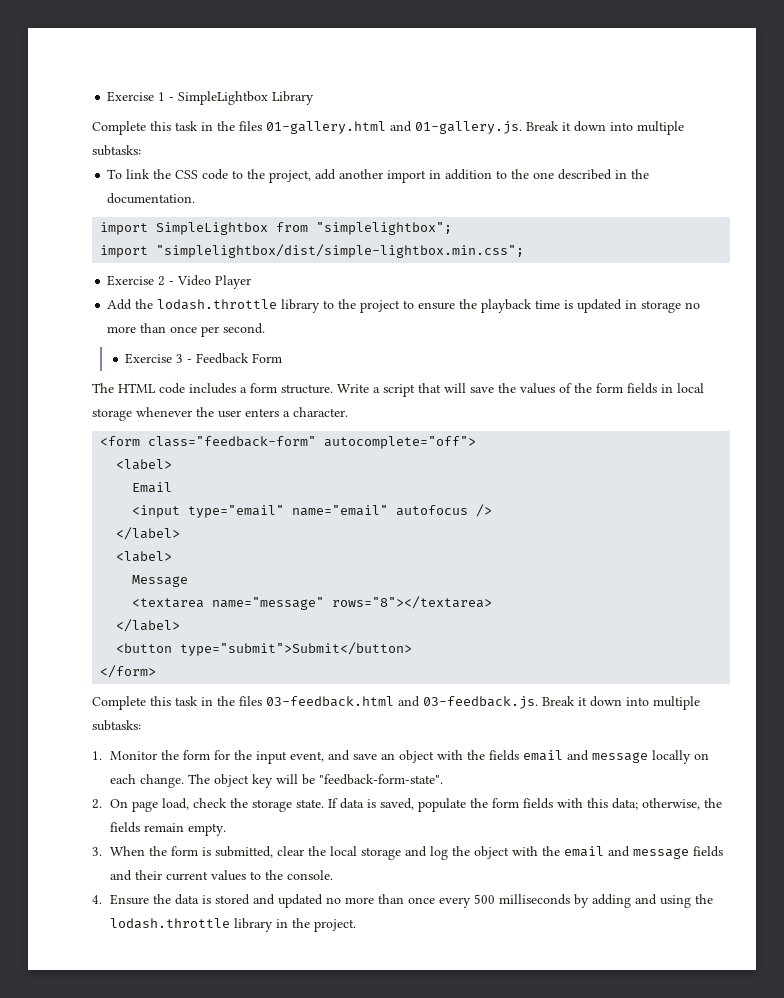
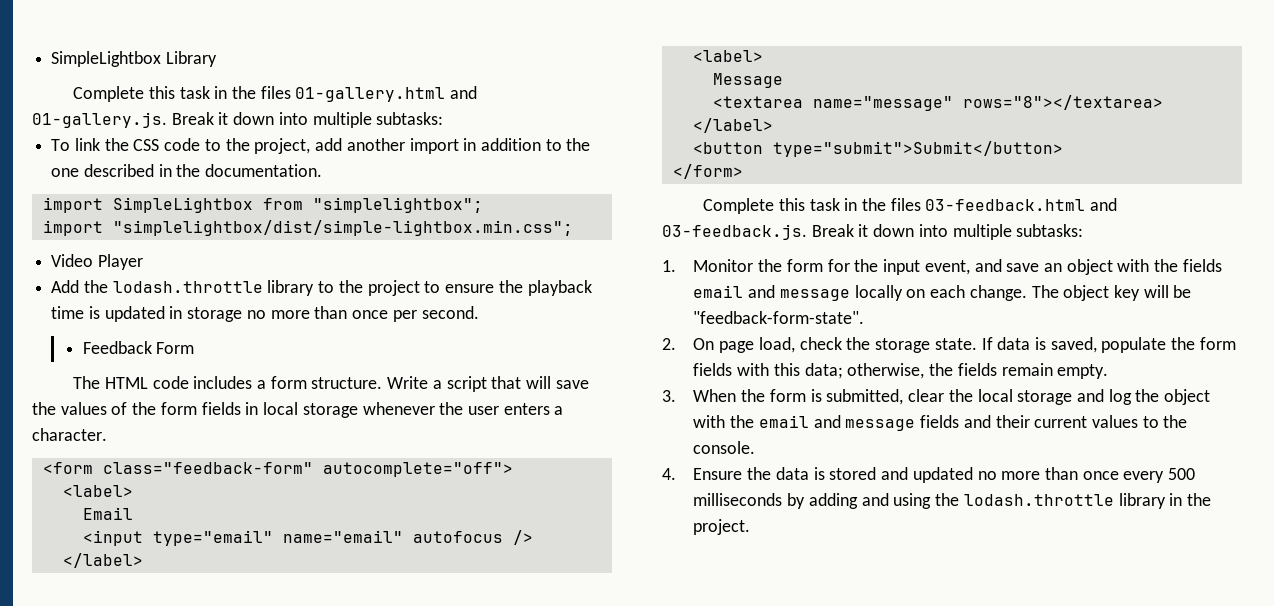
- Exercise 1 - SimpleLightbox Library
+ SimpleLightbox Library
- Exercise 2 - Video Player
+ Video Player
- Exercise 3 - Feedback Form
+ Feedback Form

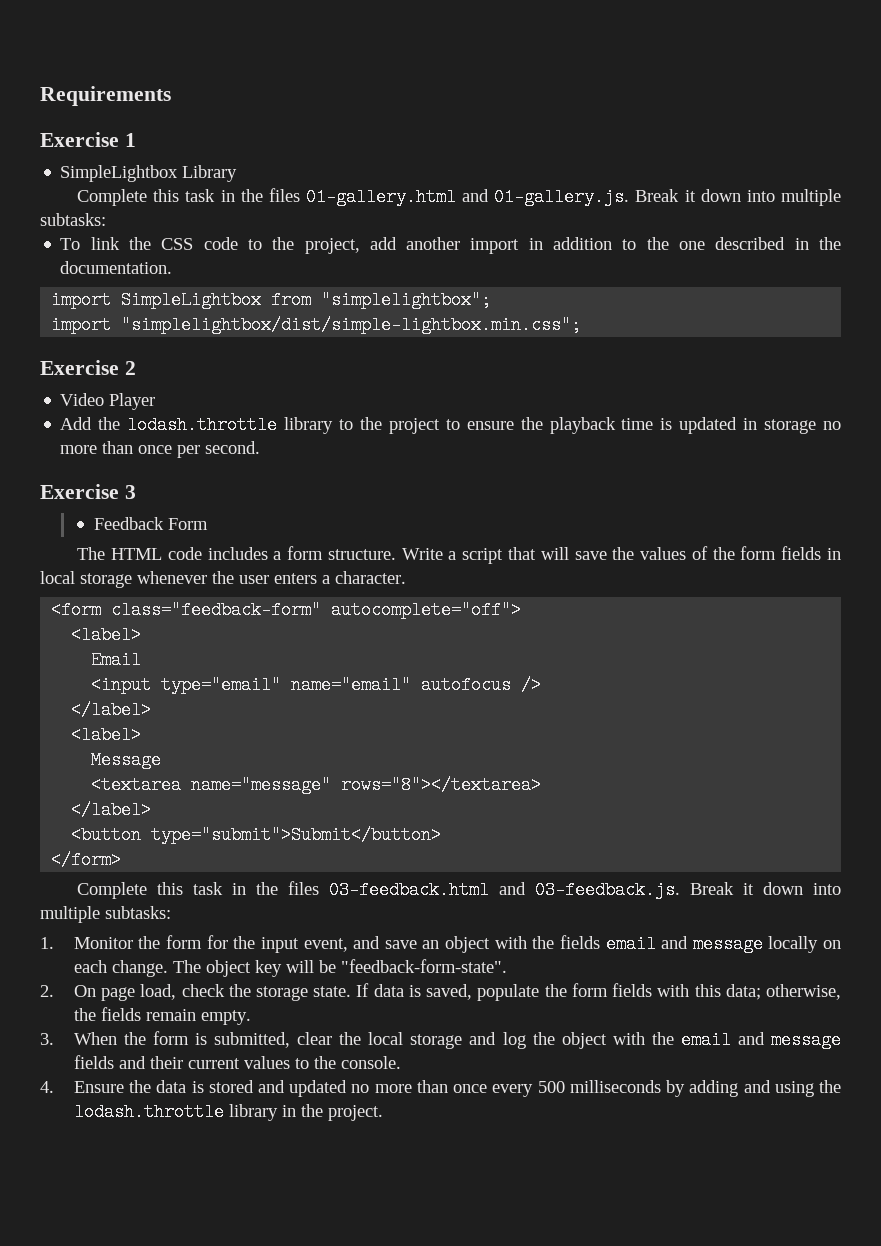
+ Requirements
+ Exercise 1
+ Exercise 2
+ Exercise 3

